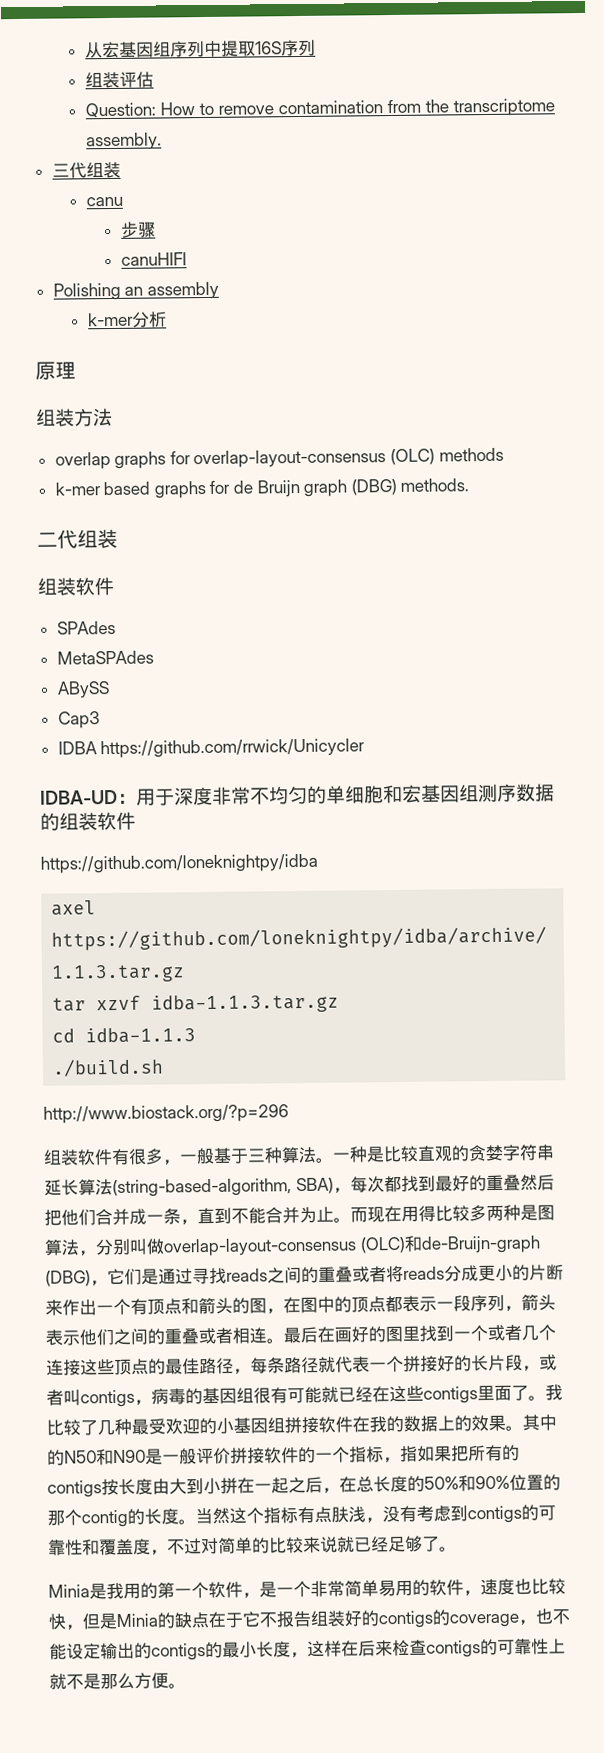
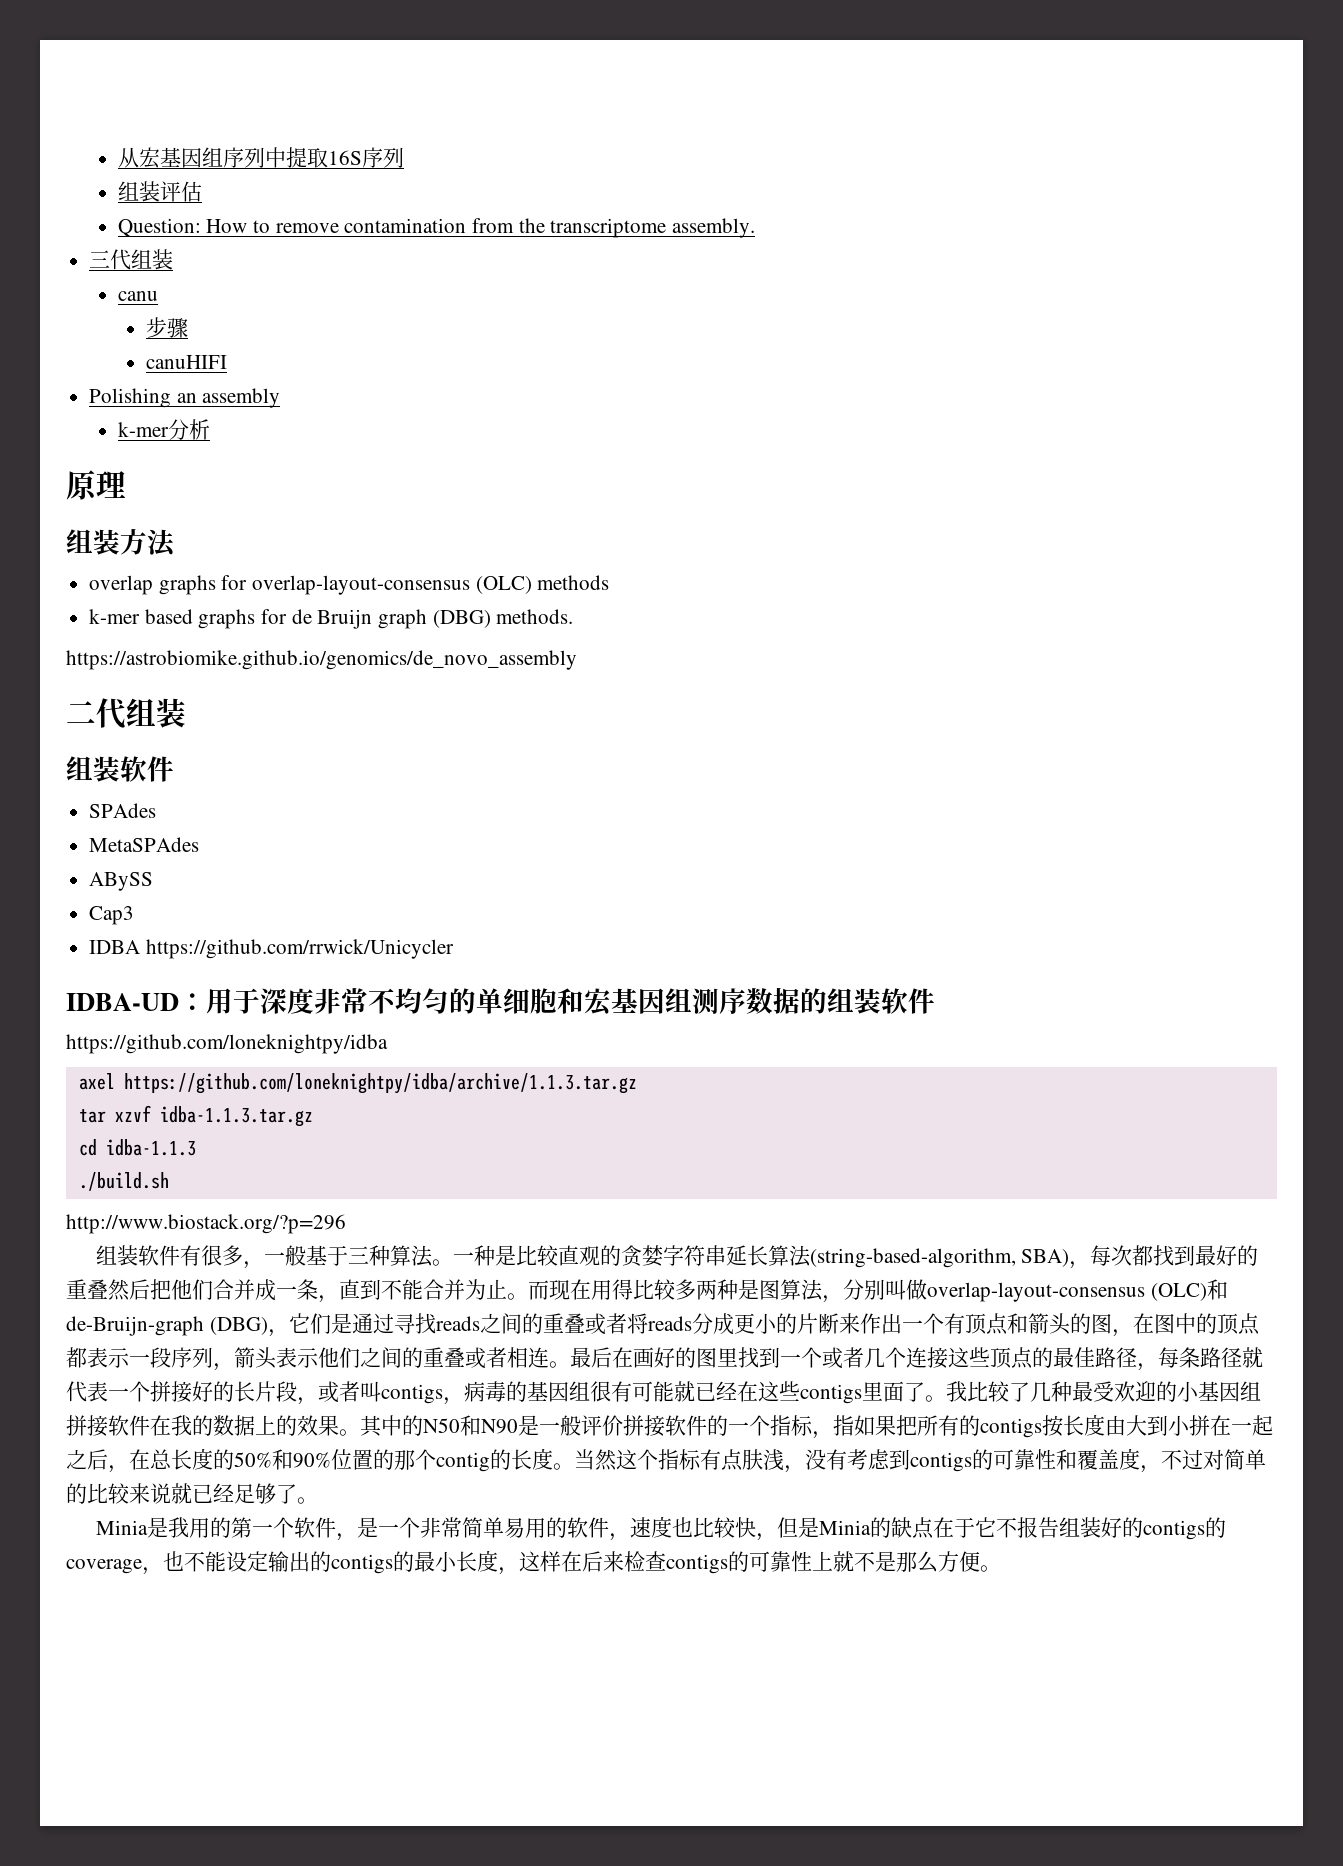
+ https://astrobiomike.github.io/genomics/de_novo_assembly

